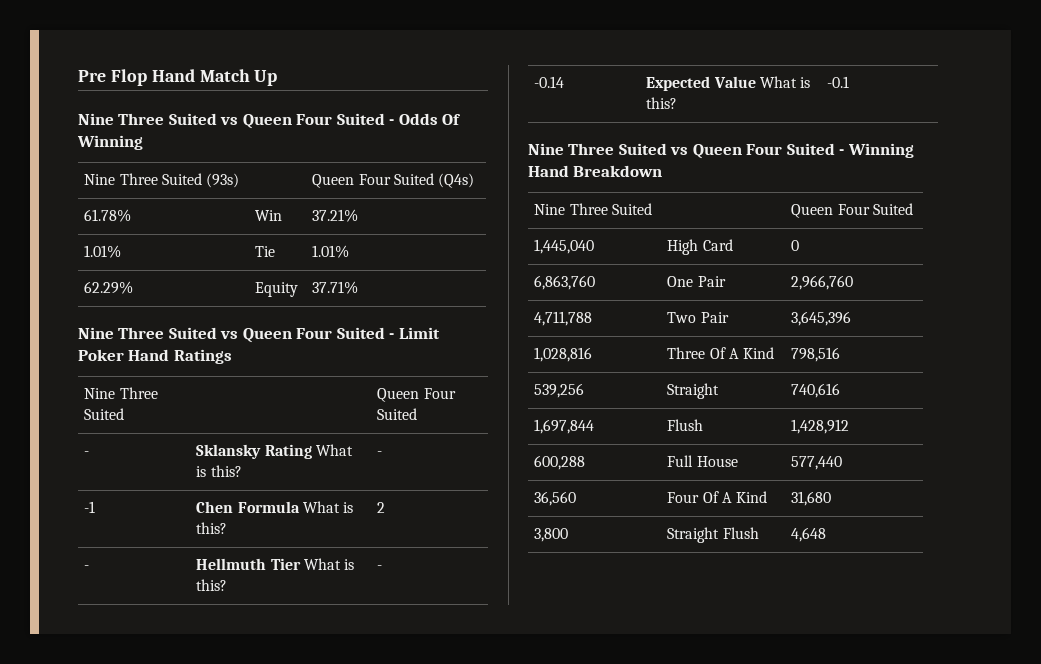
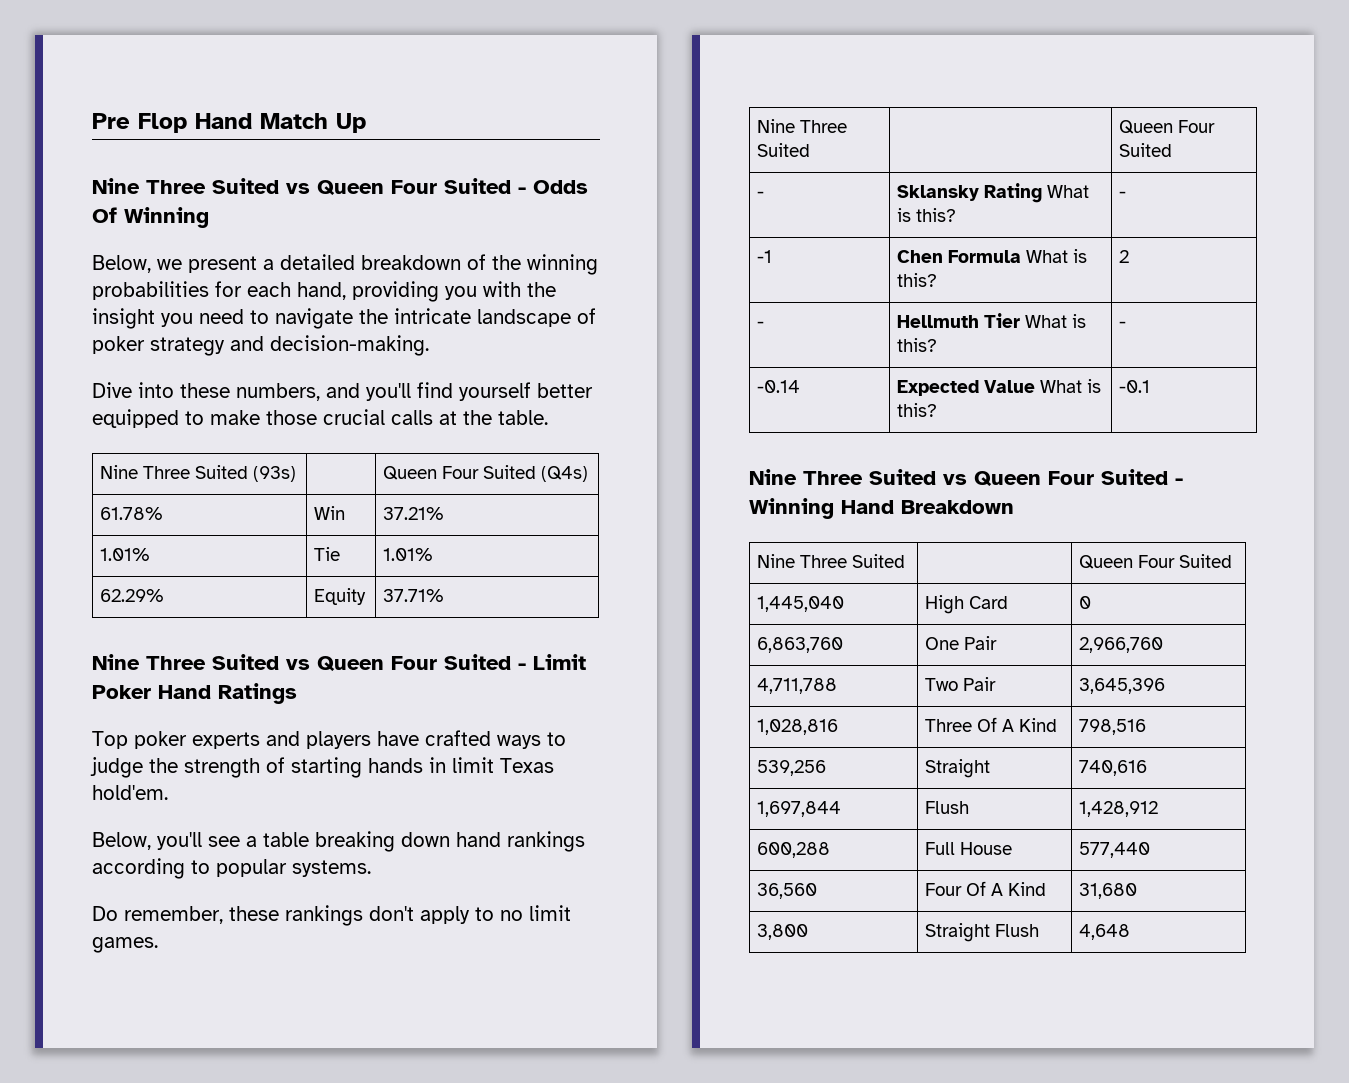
+ Below, we present a detailed breakdown of the winning probabilities for each hand, providing you with the insight you need to navigate the intricate landscape of poker strategy and decision-making.
+ Dive into these numbers, and you'll find yourself better equipped to make those crucial calls at the table.
+ Top poker experts and players have crafted ways to judge the strength of starting hands in limit Texas hold'em.
+ Below, you'll see a table breaking down hand rankings according to popular systems.
+ Do remember, these rankings don't apply to no limit games.

